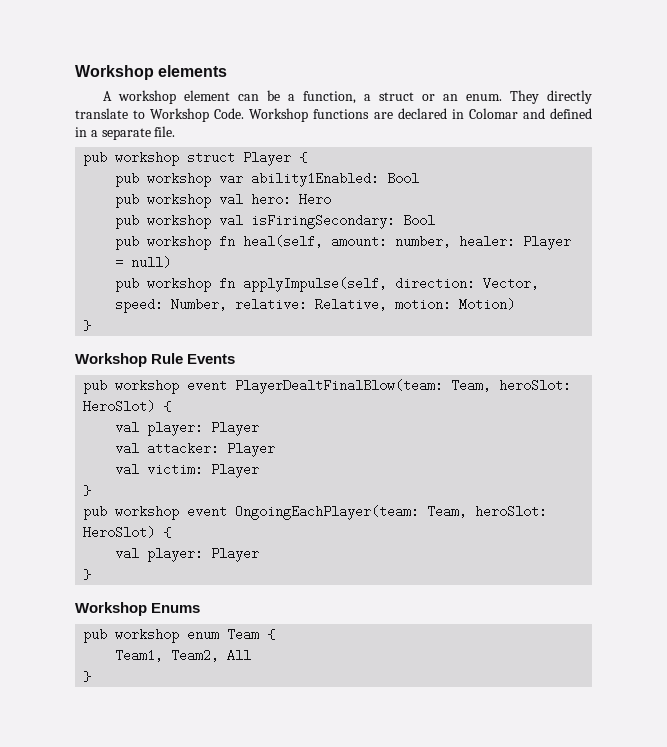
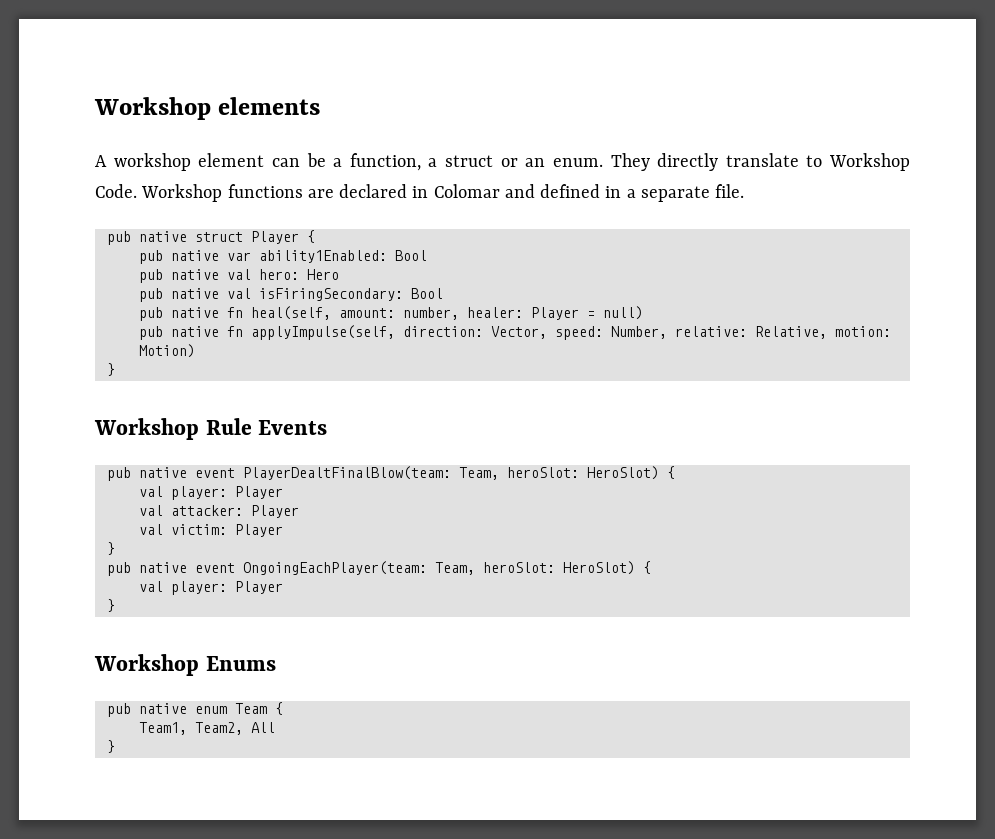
- pub workshop struct Player {
+ pub native struct Player {
- pub workshop var ability1Enabled: Bool
+ pub native var ability1Enabled: Bool
- pub workshop val hero: Hero
+ pub native val hero: Hero
- pub workshop val isFiringSecondary: Bool
+ pub native val isFiringSecondary: Bool
- pub workshop fn heal(self, amount: number, healer: Player = null)
+ pub native fn heal(self, amount: number, healer: Player = null)
- pub workshop fn applyImpulse(self, direction: Vector, speed: Number, relative: Relative, motion: Motion)
+ pub native fn applyImpulse(self, direction: Vector, speed: Number, relative: Relative, motion: Motion)
- pub workshop event PlayerDealtFinalBlow(team: Team, heroSlot: HeroSlot) {
+ pub native event PlayerDealtFinalBlow(team: Team, heroSlot: HeroSlot) {
- pub workshop event OngoingEachPlayer(team: Team, heroSlot: HeroSlot) {
+ pub native event OngoingEachPlayer(team: Team, heroSlot: HeroSlot) {
- pub workshop enum Team {
+ pub native enum Team {

